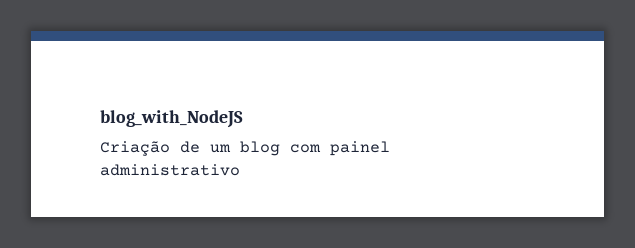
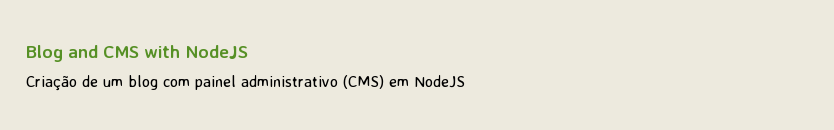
- blog_with_NodeJS
+ Blog and CMS with NodeJS
- Criação de um blog com painel administrativo
+ Criação de um blog com painel administrativo (CMS) em NodeJS

